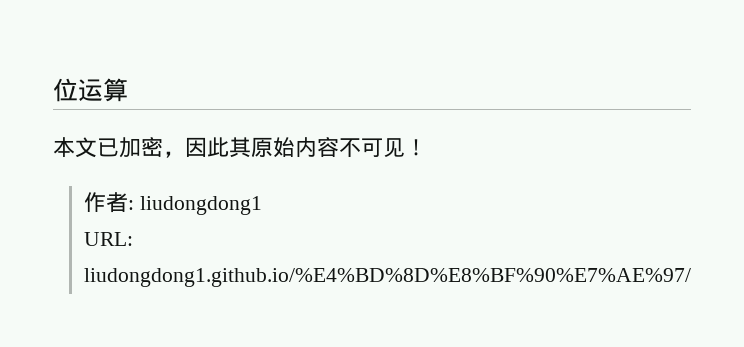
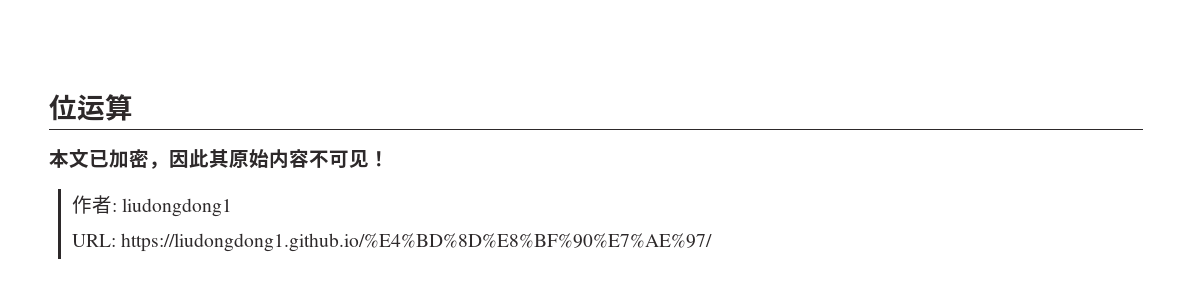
- URL: liudongdong1.github.io/%E4%BD%8D%E8%BF%90%E7%AE%97/
+ URL: https://liudongdong1.github.io/%E4%BD%8D%E8%BF%90%E7%AE%97/

